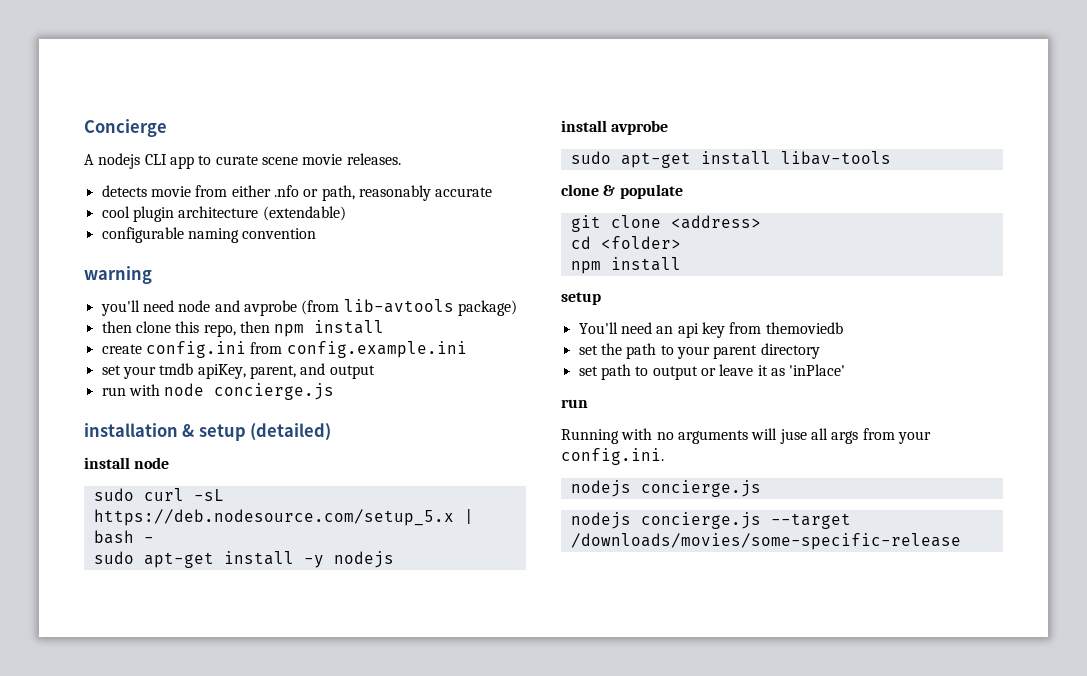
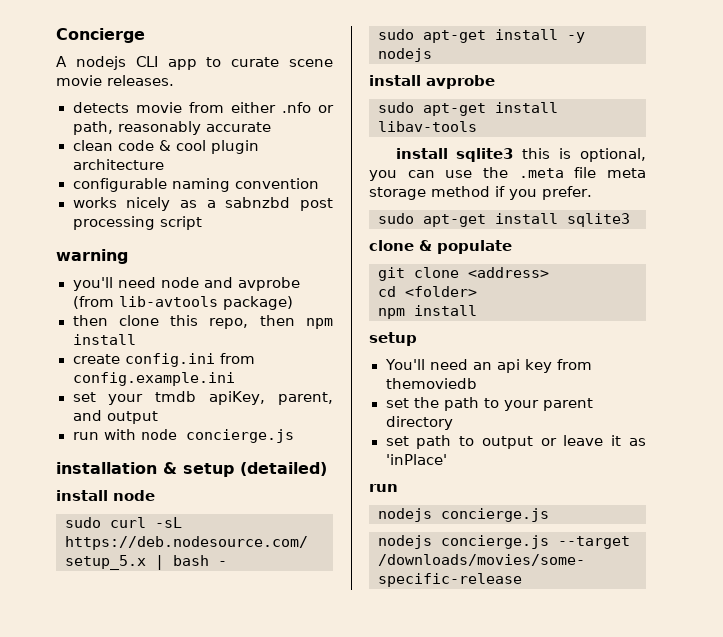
- cool plugin architecture (extendable)
+ clean code & cool plugin architecture
+ works nicely as a sabnzbd post processing script
+ install sqlite3 this is optional, you can use the .meta file meta storage method if you prefer.
+ sudo apt-get install sqlite3
- Running with no arguments will juse all args from your config.ini.

